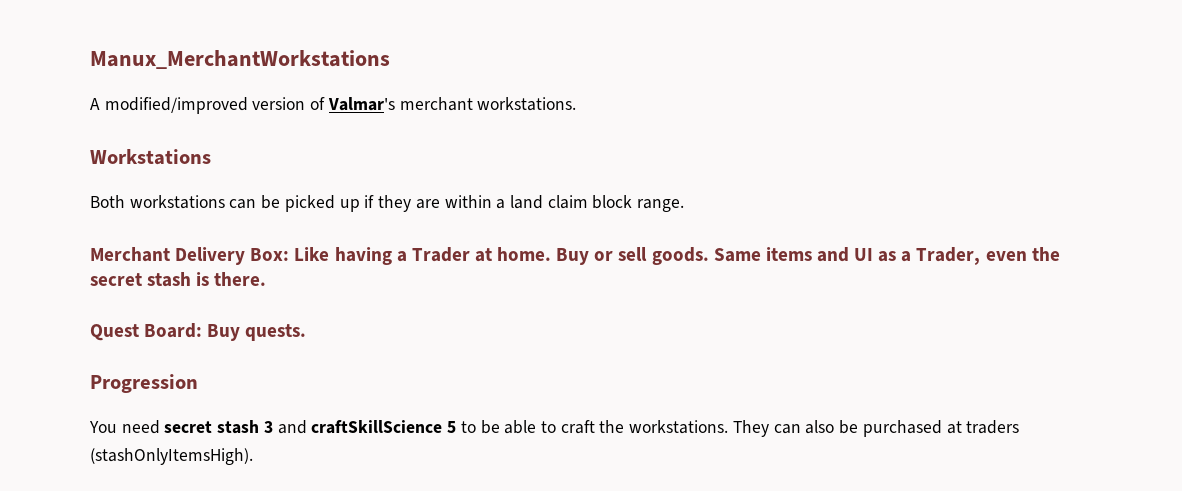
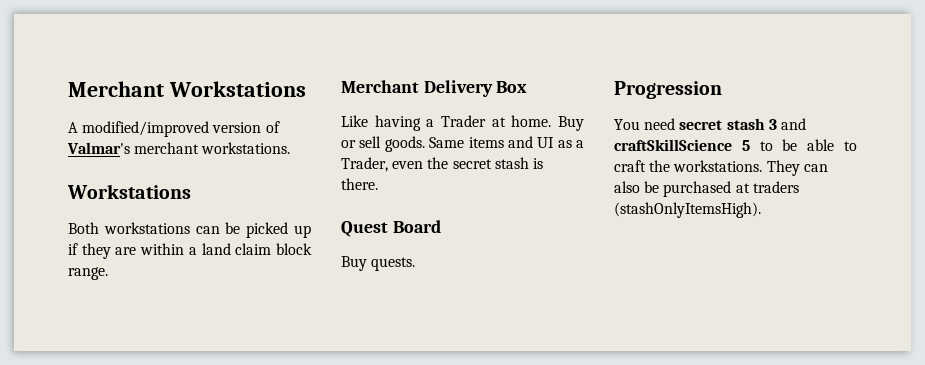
- Manux_MerchantWorkstations
+ Merchant Workstations
- Merchant Delivery Box: Like having a Trader at home.
+ Merchant Delivery Box
+ Like having a Trader at home.
- Quest Board: Buy quests.
+ Quest Board
+ Buy quests.

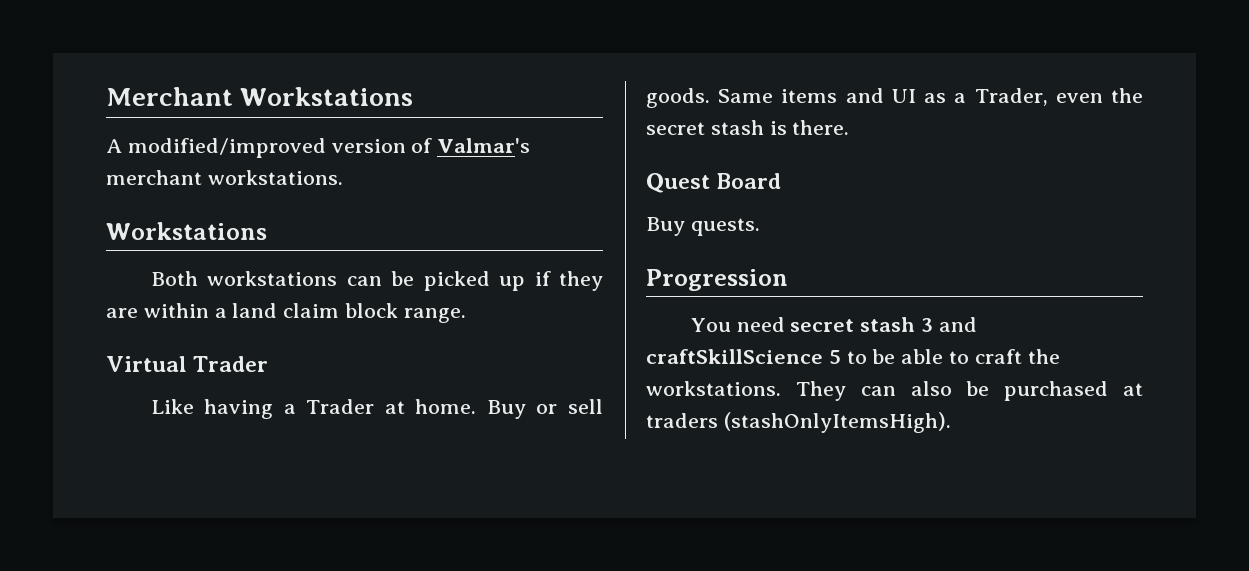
- Merchant Delivery Box
+ Virtual Trader

